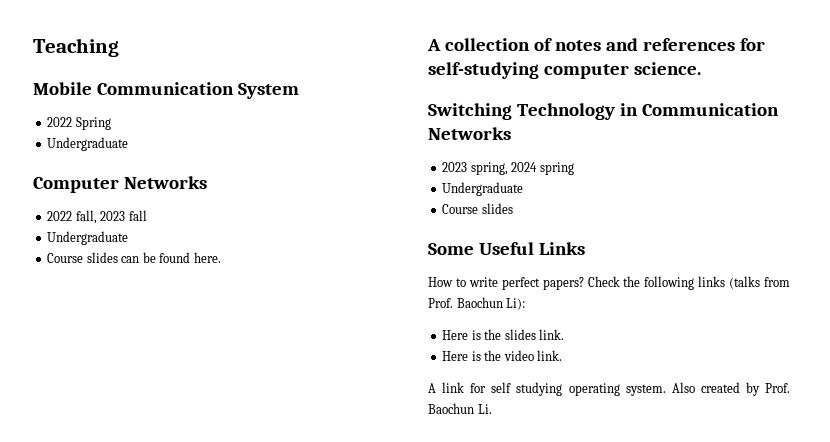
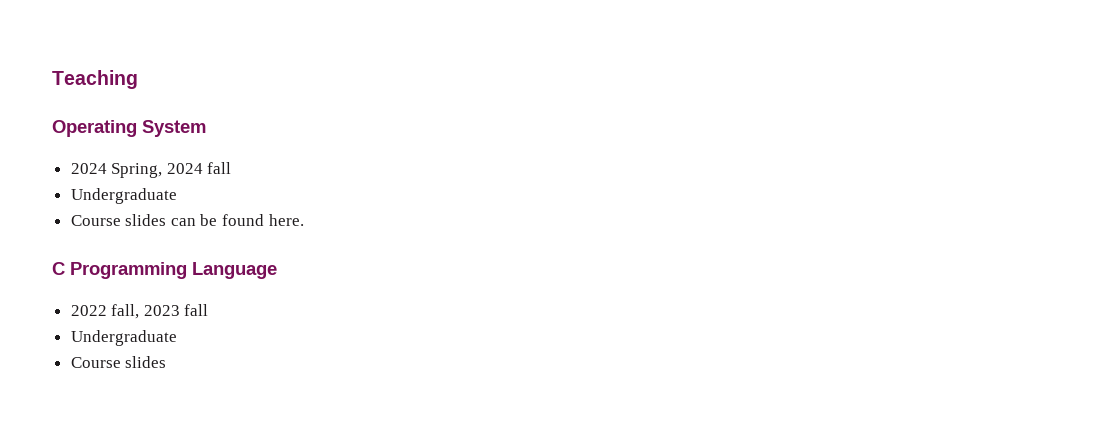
- Mobile Communication System
+ Operating System
- 2022 Spring
- Undergraduate
- Computer Networks
- 2022 fall, 2023 fall
+ 2024 Spring, 2024 fall
- A collection of notes and references for self-studying computer science.
- Switching Technology in Communication Networks
- 2023 spring, 2024 spring
+ C Programming Language
+ 2022 fall, 2023 fall
  Undergraduate
  Course slides
- Some Useful Links
- How to write perfect papers? Check the following links (talks from Prof. Baochun Li):
- Here is the slides link.
- Here is the video link.
- A link for self studying operating system. Also created by Prof. Baochun Li.

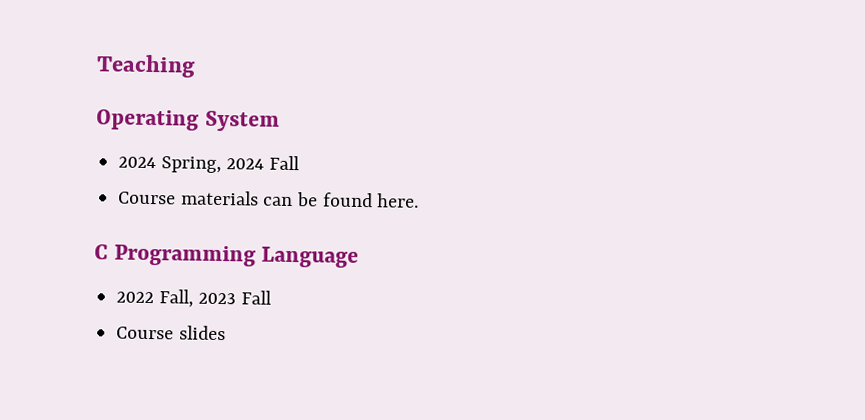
- 2024 Spring, 2024 fall
- Undergraduate
- Course slides can be found here.
+ 2024 Spring, 2024 Fall
+ Course materials can be found here.
- 2022 fall, 2023 fall
- Undergraduate
+ 2022 Fall, 2023 Fall

